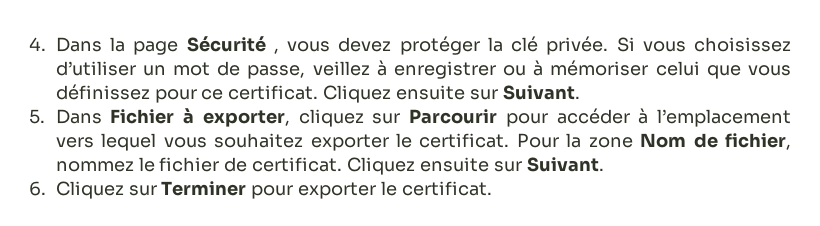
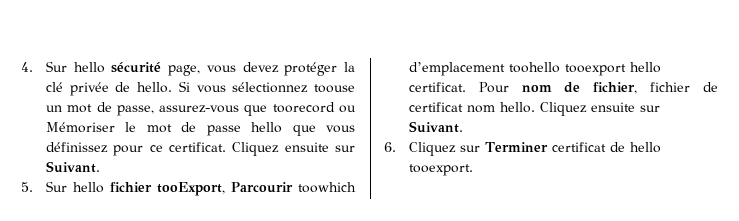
- 4. Dans la page Sécurité , vous devez protéger la clé privée. Si vous choisissez d’utiliser un mot de passe, veillez à enregistrer ou à mémoriser celui que vous définissez pour ce certificat.
+ 4. Sur hello sécurité page, vous devez protéger la clé privée de hello. Si vous sélectionnez toouse un mot de passe, assurez-vous que toorecord ou Mémoriser le mot de passe hello que vous définissez pour ce certificat.
- 5. Dans Fichier à exporter, cliquez sur Parcourir pour accéder à l’emplacement vers lequel vous souhaitez exporter le certificat. Pour la zone Nom de fichier, nommez le fichier de certificat.
+ 5. Sur hello fichier tooExport, Parcourir toowhich d’emplacement toohello tooexport hello certificat. Pour nom de fichier, fichier de certificat nom hello.
- 6. Cliquez sur Terminer pour exporter le certificat.
+ 6. Cliquez sur Terminer certificat de hello tooexport.

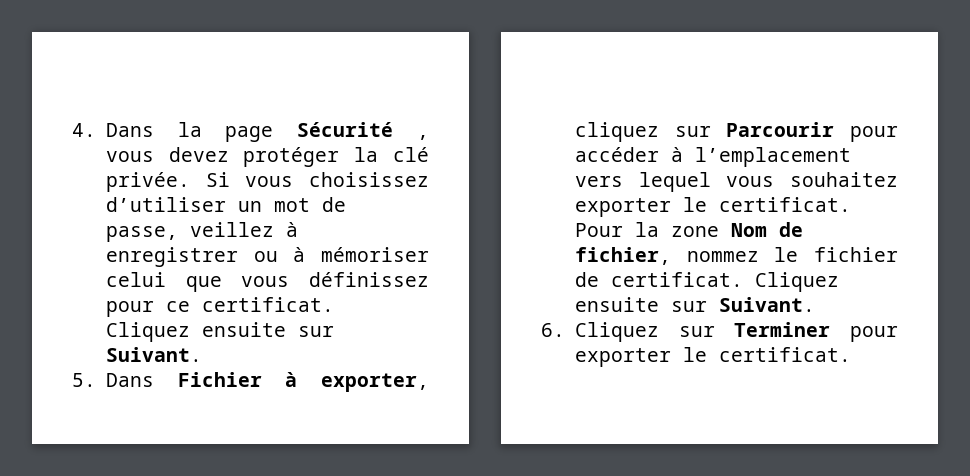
- 4. Sur hello sécurité page, vous devez protéger la clé privée de hello. Si vous sélectionnez toouse un mot de passe, assurez-vous que toorecord ou Mémoriser le mot de passe hello que vous définissez pour ce certificat.
+ 4. Dans la page Sécurité , vous devez protéger la clé privée. Si vous choisissez d’utiliser un mot de passe, veillez à enregistrer ou à mémoriser celui que vous définissez pour ce certificat.
- 5. Sur hello fichier tooExport, Parcourir toowhich d’emplacement toohello tooexport hello certificat. Pour nom de fichier, fichier de certificat nom hello.
+ 5. Dans Fichier à exporter, cliquez sur Parcourir pour accéder à l’emplacement vers lequel vous souhaitez exporter le certificat. Pour la zone Nom de fichier, nommez le fichier de certificat.
- 6. Cliquez sur Terminer certificat de hello tooexport.
+ 6. Cliquez sur Terminer pour exporter le certificat.

